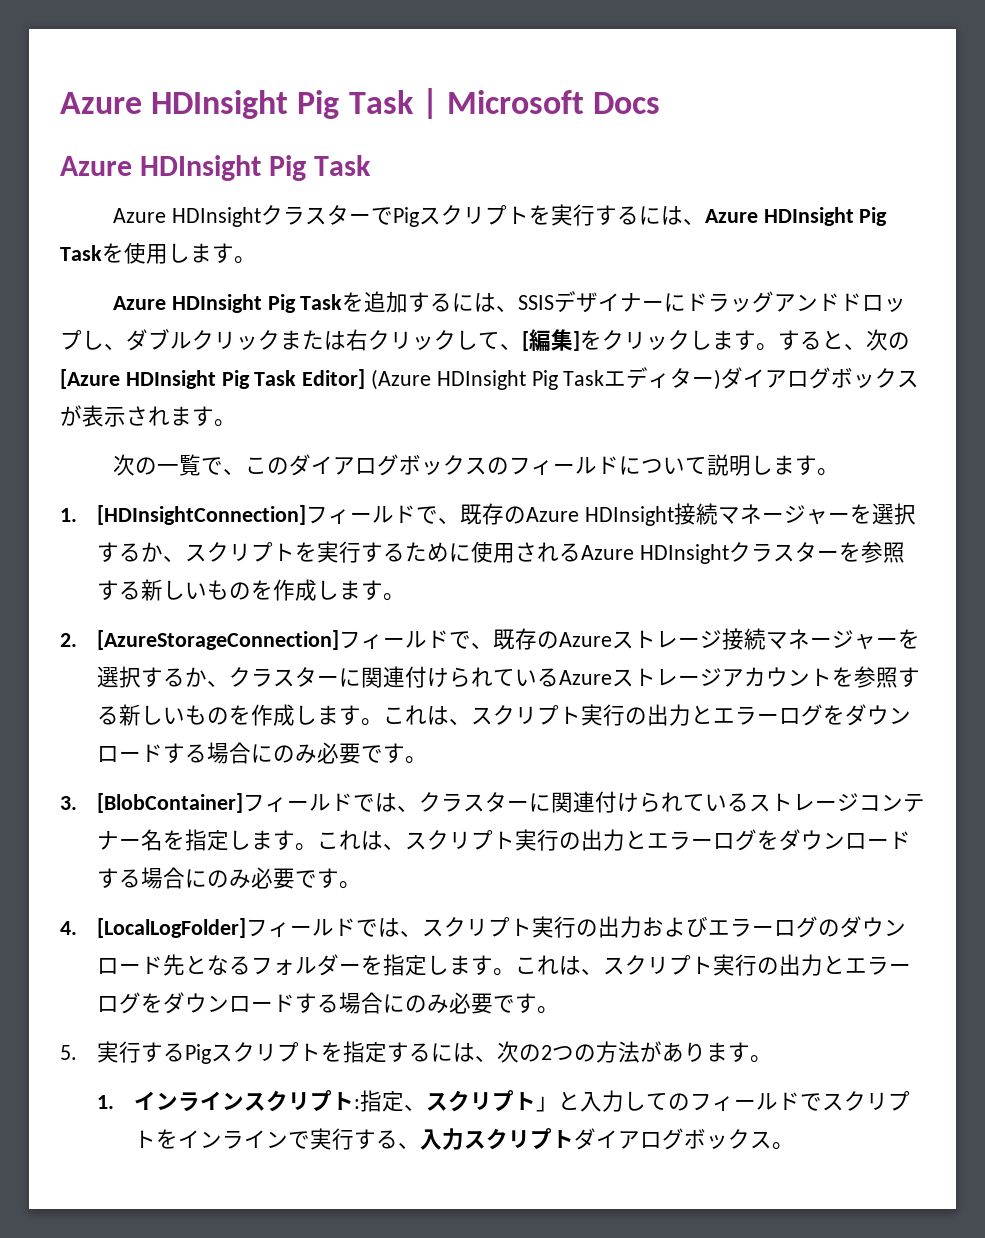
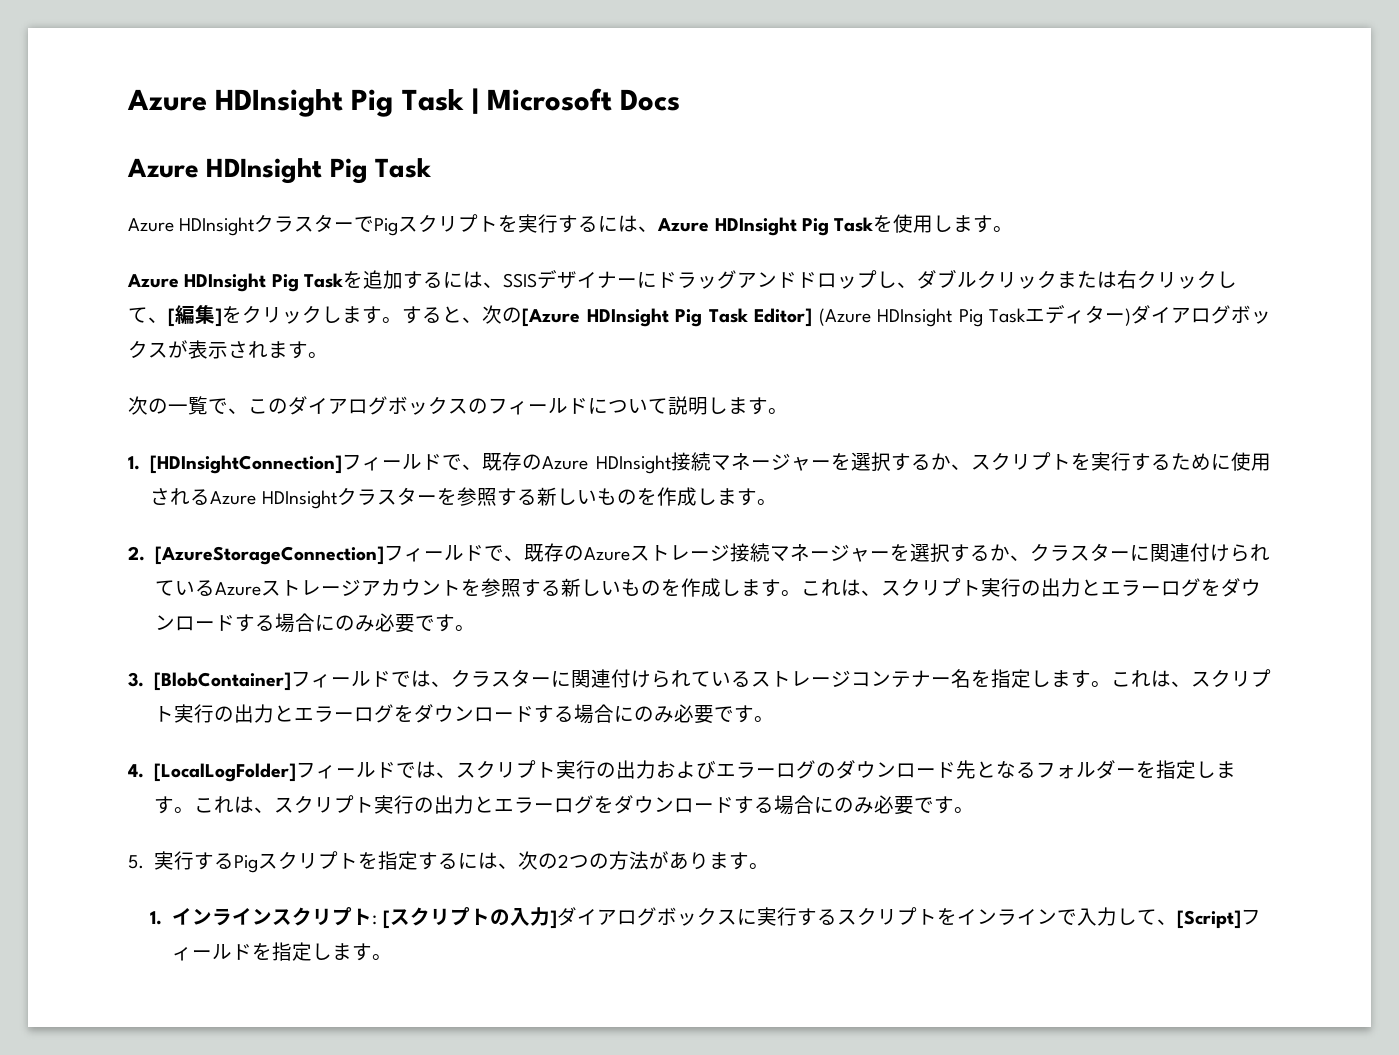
- 1.インラインスクリプト:指定、スクリプト」と入力してのフィールドでスクリプトをインラインで実行する、入力スクリプトダイアログボックス。
+ 1.インラインスクリプト: [スクリプトの入力]ダイアログボックスに実行するスクリプトをインラインで入力して、[Script]フィールドを指定します。

